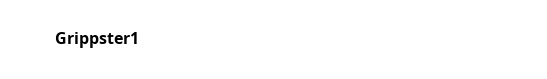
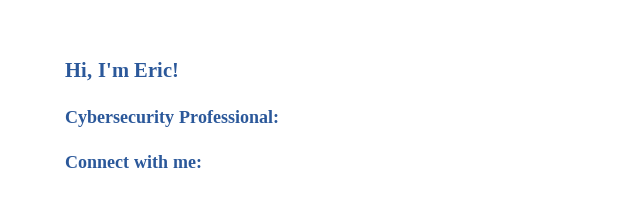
- Grippster1
+ Hi, I'm Eric!
+ Cybersecurity Professional:
+ Connect with me:

